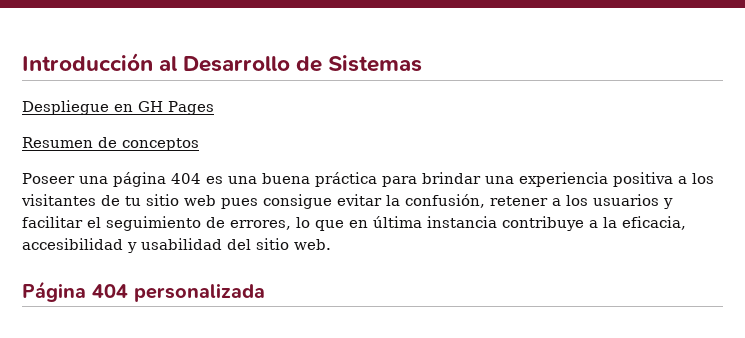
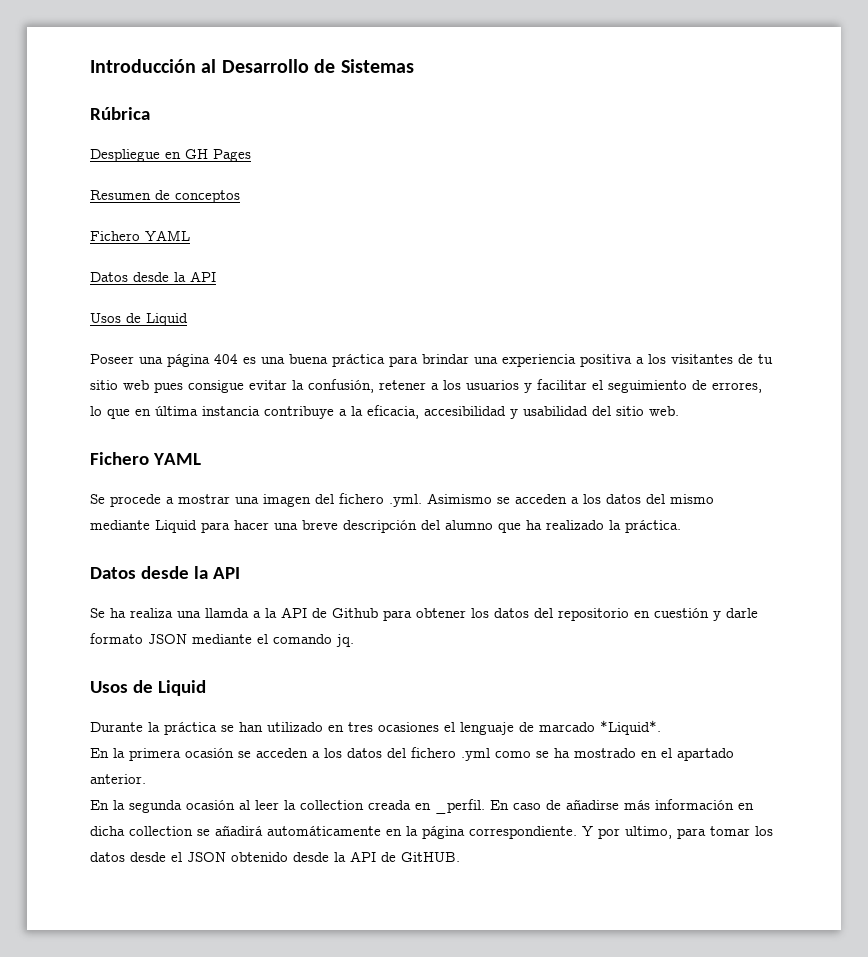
+ Rúbrica
  Resumen de conceptos
+ Fichero YAML
+ Datos desde la API
+ Usos de Liquid
  Poseer una página 404 es una buena práctica para brindar una experiencia positiva a los visitantes de tu sitio web pues consigue evitar la confusión, retener a los usuarios y facilitar el seguimiento de errores, lo que en última instancia contribuye a la eficacia, accesibilidad y usabilidad del sitio web.
- Página 404 personalizada
+ Fichero YAML
+ Se procede a mostrar una imagen del fichero .yml. Asimismo se acceden a los datos del mismo mediante Liquid para hacer una breve descripción del alumno que ha realizado la práctica.
+ Datos desde la API
+ Se ha realiza una llamda a la API de Github para obtener los datos del repositorio en cuestión y darle formato JSON mediante el comando jq.
+ Usos de Liquid
+ Durante la práctica se han utilizado en tres ocasiones el lenguaje de marcado *Liquid*.
+ En la primera ocasión se acceden a los datos del fichero .yml como se ha mostrado en el apartado anterior.
+ En la segunda ocasión al leer la collection creada en _perfil. En caso de añadirse más información en dicha collection se añadirá automáticamente en la página correspondiente. Y por ultimo, para tomar los datos desde el JSON obtenido desde la API de GitHUB.

